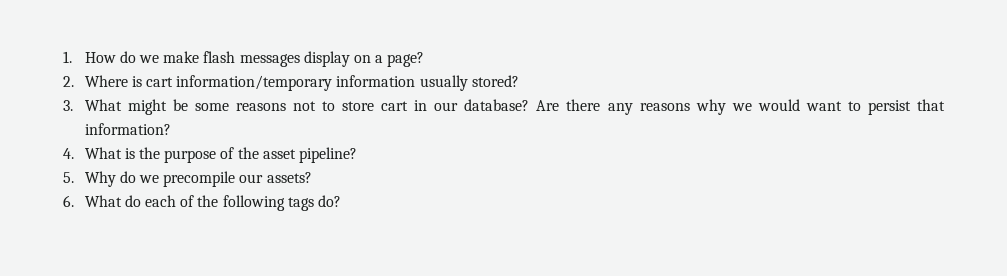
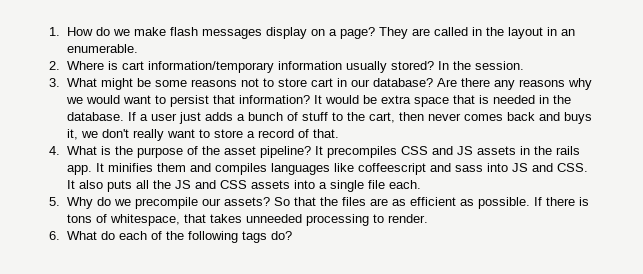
+ They are called in the layout in an enumerable.
+ In the session.
+ It would be extra space that is needed in the database. If a user just adds a bunch of stuff to the cart, then never comes back and buys it, we don't really want to store a record of that.
+ It precompiles CSS and JS assets in the rails app. It minifies them and compiles languages like coffeescript and sass into JS and CSS. It also puts all the JS and CSS assets into a single file each.
+ So that the files are as efficient as possible. If there is tons of whitespace, that takes unneeded processing to render.

